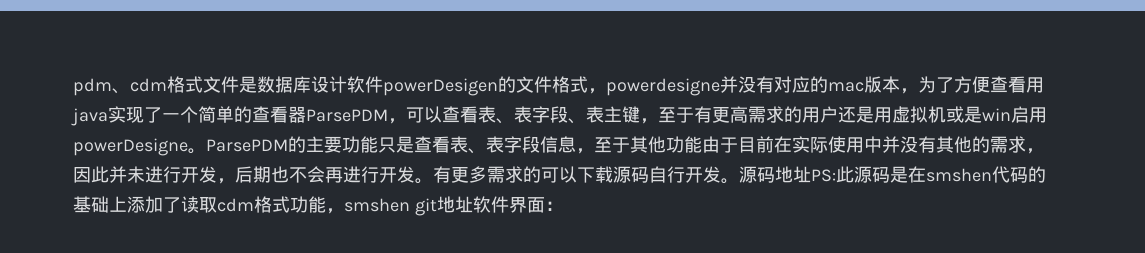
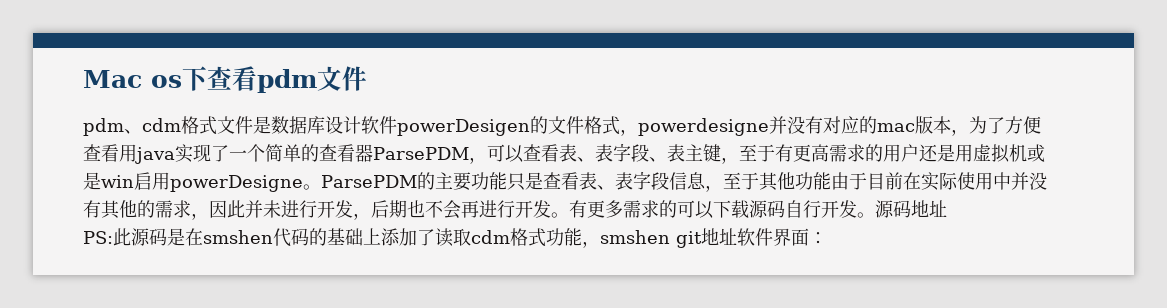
+ Mac os下查看pdm文件
- 源码地址PS:此源码是在smshen代码的基础上添加了读取cdm格式功能，smshen git地址软件界面：
+ 源码地址
+ PS:此源码是在smshen代码的基础上添加了读取cdm格式功能，smshen git地址软件界面：

